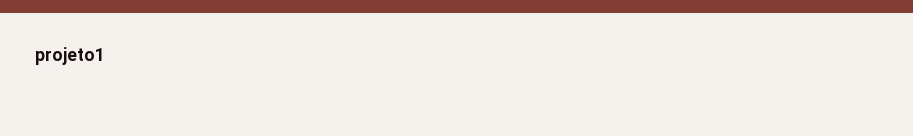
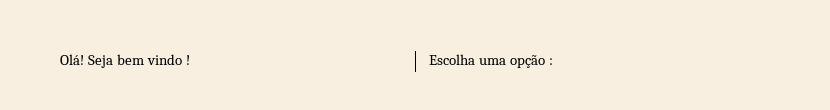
- projeto1
+ Olá! Seja bem vindo !
+ Escolha uma opção :

